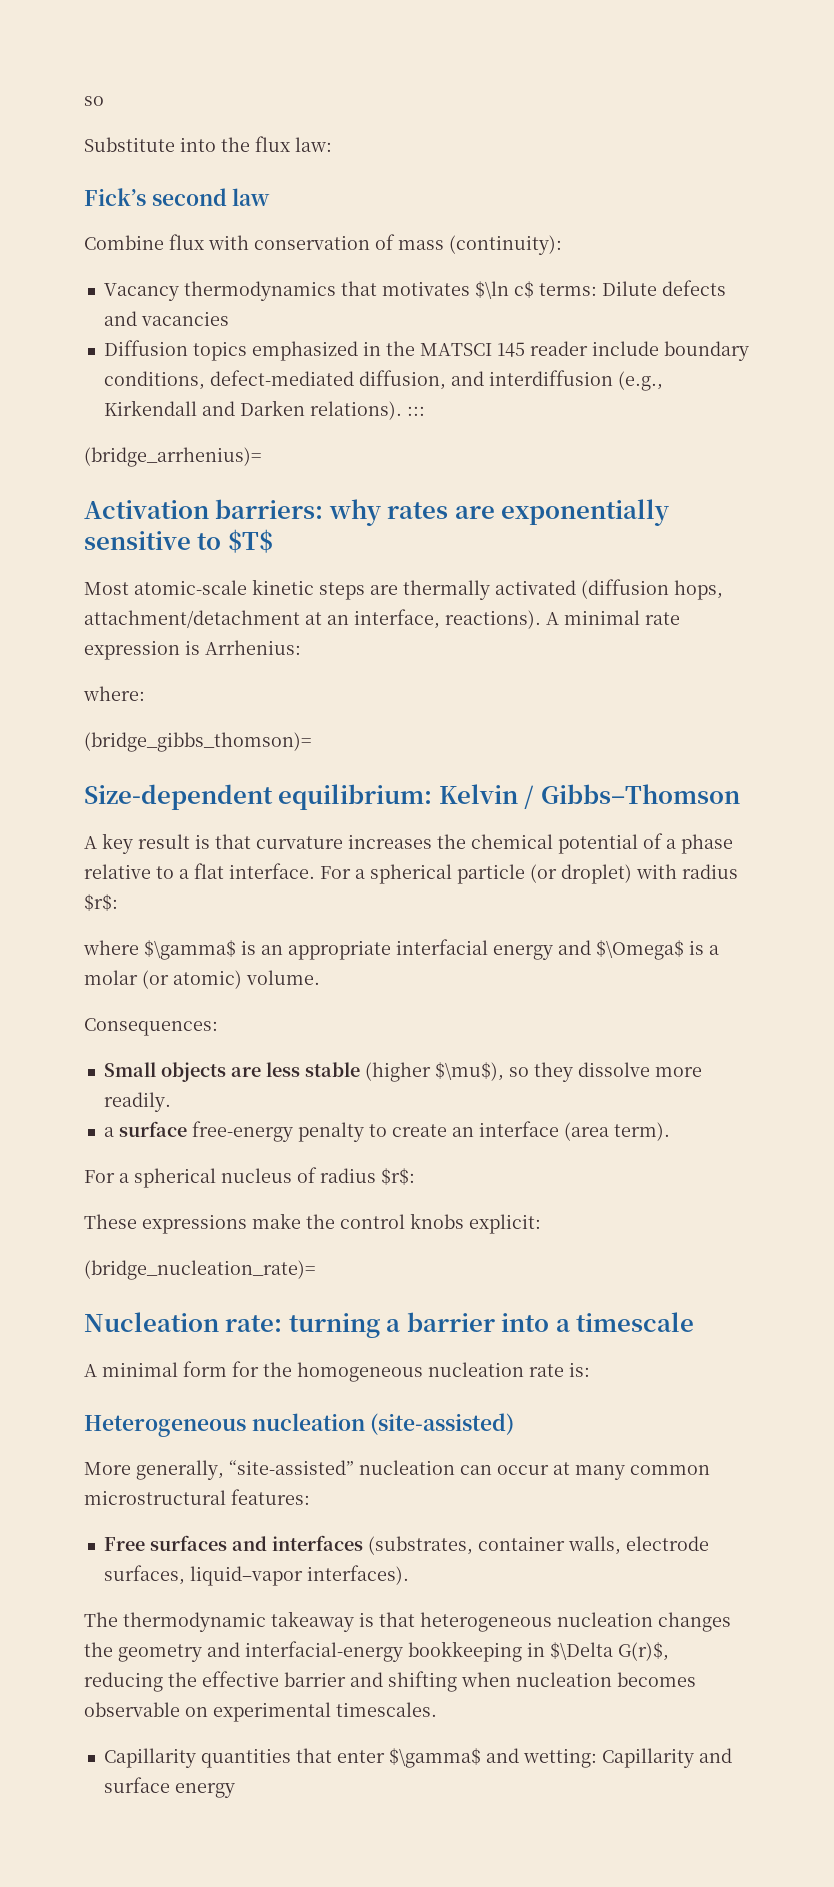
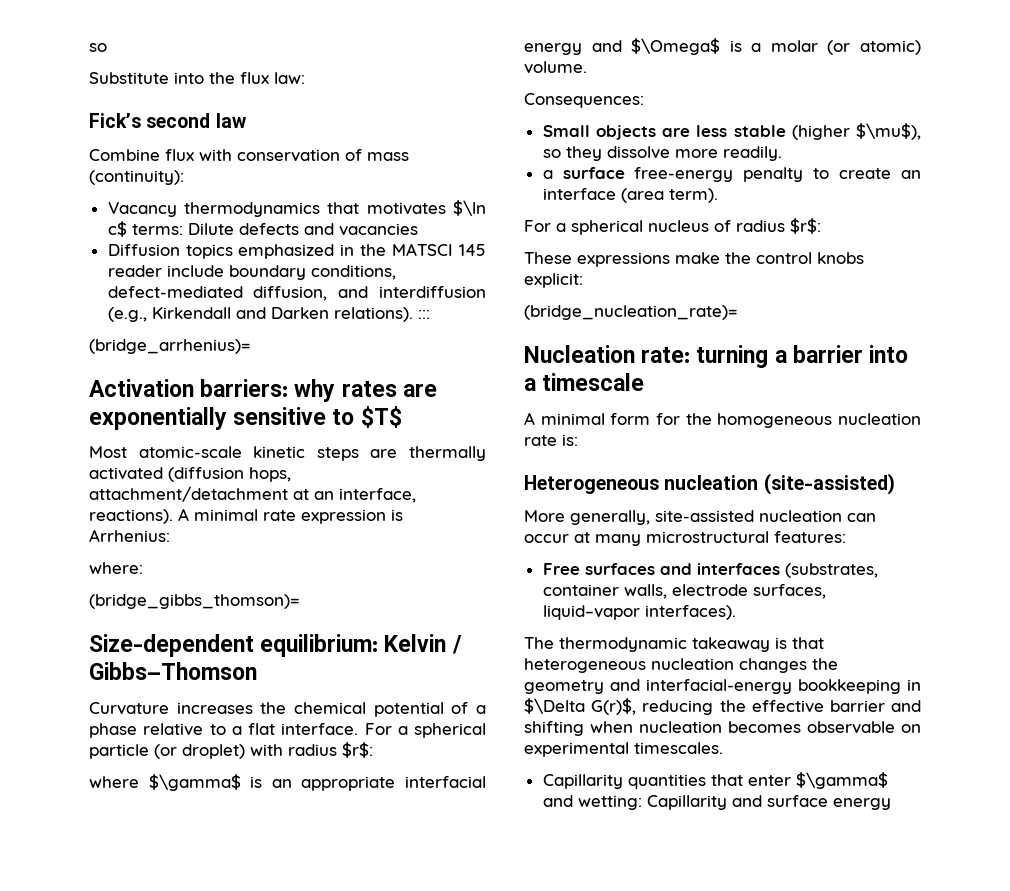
- A key result is that curvature increases the chemical potential of a phase relative to a flat interface.
+ Curvature increases the chemical potential of a phase relative to a flat interface.
- More generally, “site-assisted” nucleation can occur at many common microstructural features:
+ More generally, site-assisted nucleation can occur at many microstructural features:

